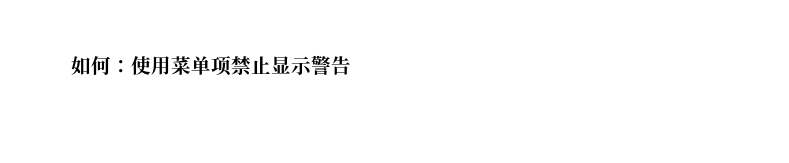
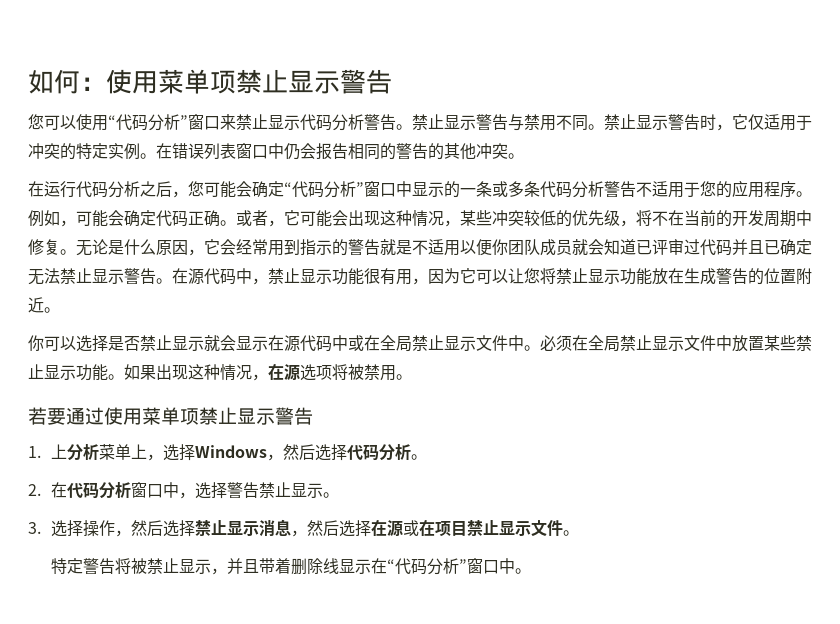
+ 您可以使用“代码分析”窗口来禁止显示代码分析警告。禁止显示警告与禁用不同。禁止显示警告时，它仅适用于冲突的特定实例。在错误列表窗口中仍会报告相同的警告的其他冲突。
+ 在运行代码分析之后，您可能会确定“代码分析”窗口中显示的一条或多条代码分析警告不适用于您的应用程序。例如，可能会确定代码正确。或者，它可能会出现这种情况，某些冲突较低的优先级，将不在当前的开发周期中修复。无论是什么原因，它会经常用到指示的警告就是不适用以便你团队成员就会知道已评审过代码并且已确定无法禁止显示警告。在源代码中，禁止显示功能很有用，因为它可以让您将禁止显示功能放在生成警告的位置附近。
+ 你可以选择是否禁止显示就会显示在源代码中或在全局禁止显示文件中。必须在全局禁止显示文件中放置某些禁止显示功能。如果出现这种情况，在源选项将被禁用。
+ 若要通过使用菜单项禁止显示警告
+ 1.上分析菜单上，选择Windows，然后选择代码分析。
+ 2.在代码分析窗口中，选择警告禁止显示。
+ 3.选择操作，然后选择禁止显示消息，然后选择在源或在项目禁止显示文件。
+ 特定警告将被禁止显示，并且带着删除线显示在“代码分析”窗口中。

